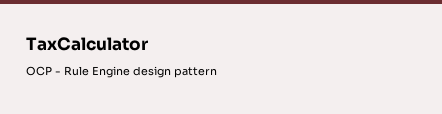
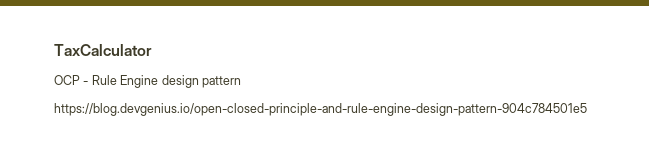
+ https://blog.devgenius.io/open-closed-principle-and-rule-engine-design-pattern-904c784501e5

